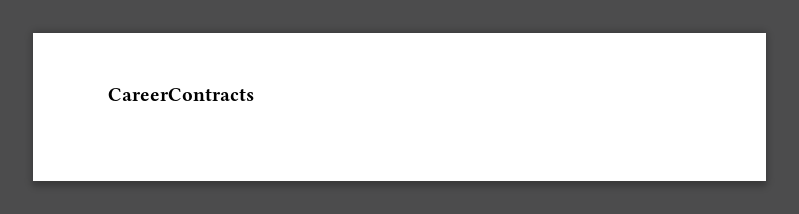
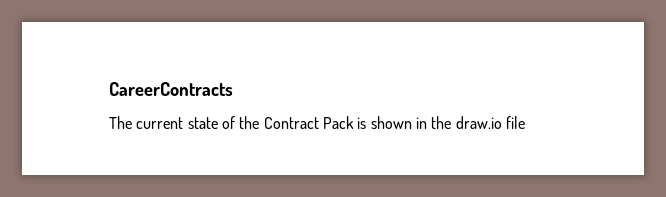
+ The current state of the Contract Pack is shown in the draw.io file

